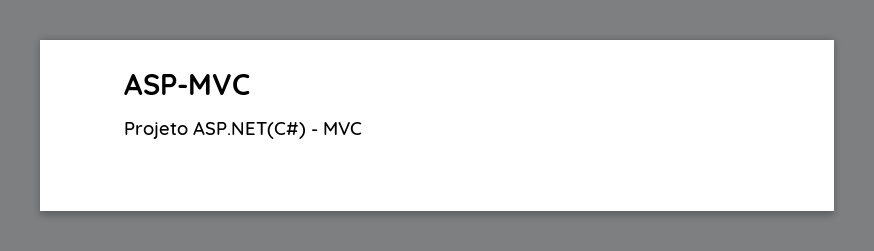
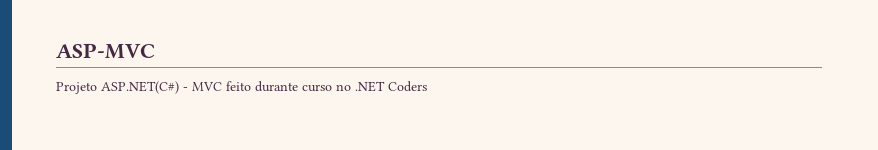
- Projeto ASP.NET(C#) - MVC
+ Projeto ASP.NET(C#) - MVC feito durante curso no .NET Coders

